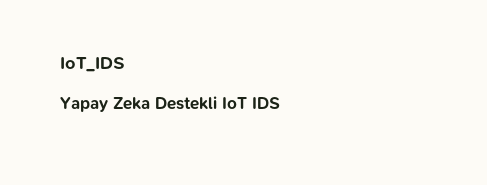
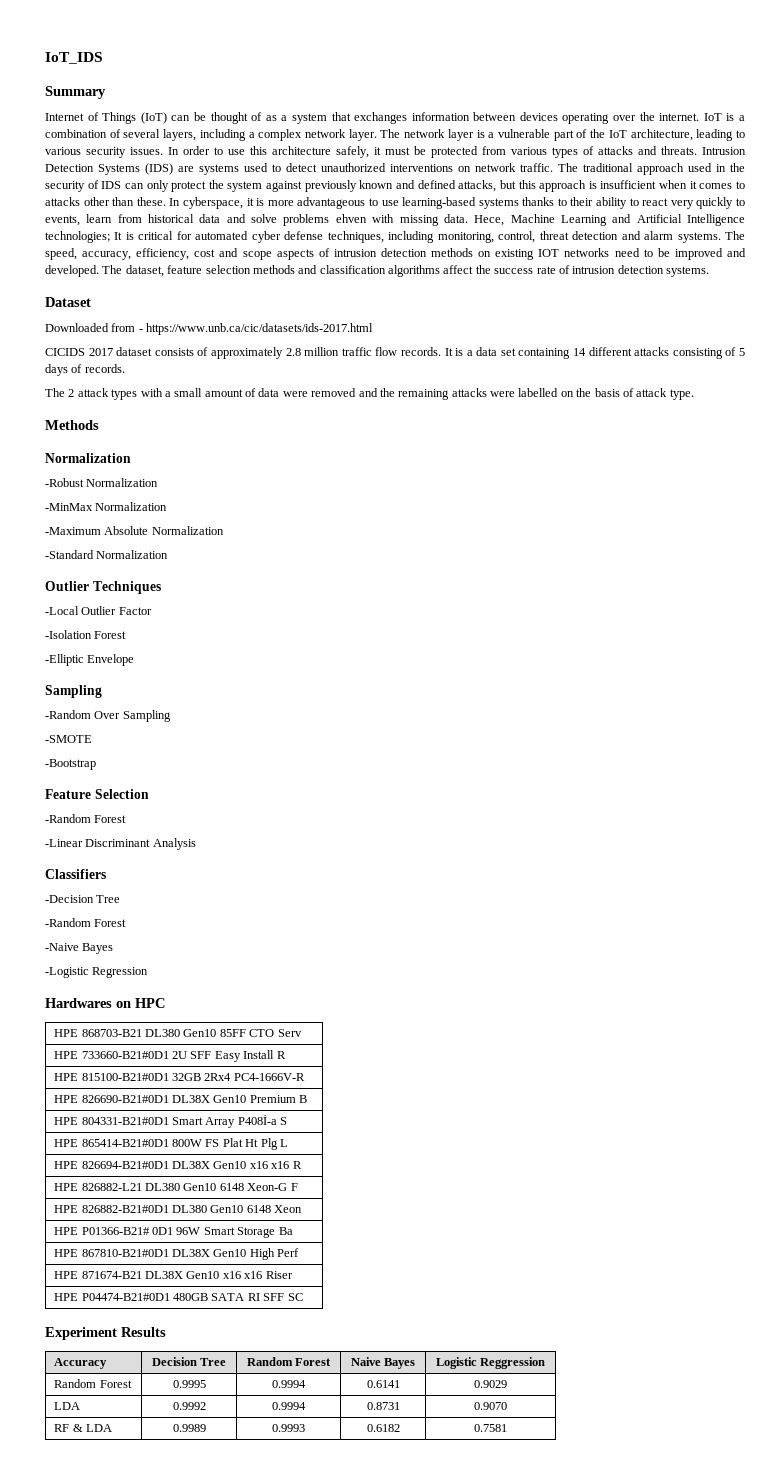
- Yapay Zeka Destekli IoT IDS
+ Summary
+ Internet of Things (IoT) can be thought of as a system that exchanges information between devices operating over the internet. IoT is a combination of several layers, including a complex network layer. The network layer is a vulnerable part of the IoT architecture, leading to various security issues. In order to use this architecture safely, it must be protected from various types of attacks and threats. Intrusion Detection Systems (IDS) are systems used to detect unauthorized interventions on network traffic. The traditional approach used in the security of IDS can only protect the system against previously known and defined attacks, but this approach is insufficient when it comes to attacks other than these. In cyberspace, it is more advantageous to use learning-based systems thanks to their ability to react very quickly to events, learn from historical data and solve problems ehven with missing data. Hece, Machine Learning and Artificial Intelligence technologies; It is critical for automated cyber defense techniques, including monitoring, control, threat detection and alarm systems. The speed, accuracy, efficiency, cost and scope aspects of intrusion detection methods on existing IOT networks need to be improved and developed. The dataset, feature selection methods and classification algorithms affect the success rate of intrusion detection systems.
+ Dataset
+ Downloaded from - https://www.unb.ca/cic/datasets/ids-2017.html
+ CICIDS 2017 dataset consists of approximately 2.8 million traffic flow records. It is a data set containing 14 different attacks consisting of 5 days of records.
+ The 2 attack types with a small amount of data were removed and the remaining attacks were labelled on the basis of attack type.
+ Methods
+ Normalization
+ -Robust Normalization
+ -MinMax Normalization
+ -Maximum Absolute Normalization
+ -Standard Normalization
+ Outlier Techniques
+ -Local Outlier Factor
+ -Isolation Forest
+ -Elliptic Envelope
+ Sampling
+ -Random Over Sampling
+ -SMOTE
+ -Bootstrap
+ Feature Selection
+ -Random Forest
+ -Linear Discriminant Analysis
+ Classifiers
+ -Decision Tree
+ -Random Forest
+ -Naive Bayes
+ -Logistic Regression
+ Hardwares on HPC
+ HPE 868703-B21 DL380 Gen10 85FF CTO Serv
+ HPE 733660-B21#0D1 2U SFF Easy Install R
+ HPE 815100-B21#0D1 32GB 2Rx4 PC4-1666V-R
+ HPE 826690-B21#0D1 DL38X Gen10 Premium B
+ HPE 804331-B21#0D1 Smart Array P408İ-a S
+ HPE 865414-B21#0D1 800W FS Plat Ht Plg L
+ HPE 826694-B21#0D1 DL38X Gen10 x16 x16 R
+ HPE 826882-L21 DL380 Gen10 6148 Xeon-G F
+ HPE 826882-B21#0D1 DL380 Gen10 6148 Xeon
+ HPE P01366-B21# 0D1 96W Smart Storage Ba
+ HPE 867810-B21#0D1 DL38X Gen10 High Perf
+ HPE 871674-B21 DL38X Gen10 x16 x16 Riser
+ HPE P04474-B21#0D1 480GB SATA RI SFF SC
+ Experiment Results
+ Accuracy | Decision Tree | Random Forest | Naive Bayes | Logistic Reggression
+ Random Forest | 0.9995 | 0.9994 | 0.6141 | 0.9029
+ LDA | 0.9992 | 0.9994 | 0.8731 | 0.9070
+ RF & LDA | 0.9989 | 0.9993 | 0.6182 | 0.7581

